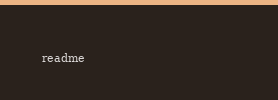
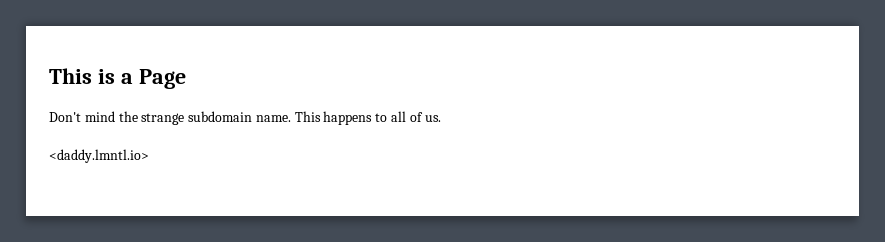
- readme
+ This is a Page
+ Don't mind the strange subdomain name. This happens to all of us.
+ <daddy.lmntl.io>

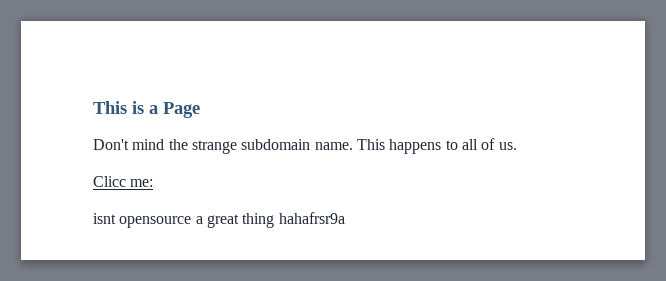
- <daddy.lmntl.io>
+ Clicc me:
+ isnt opensource a great thing hahafrsr9a

